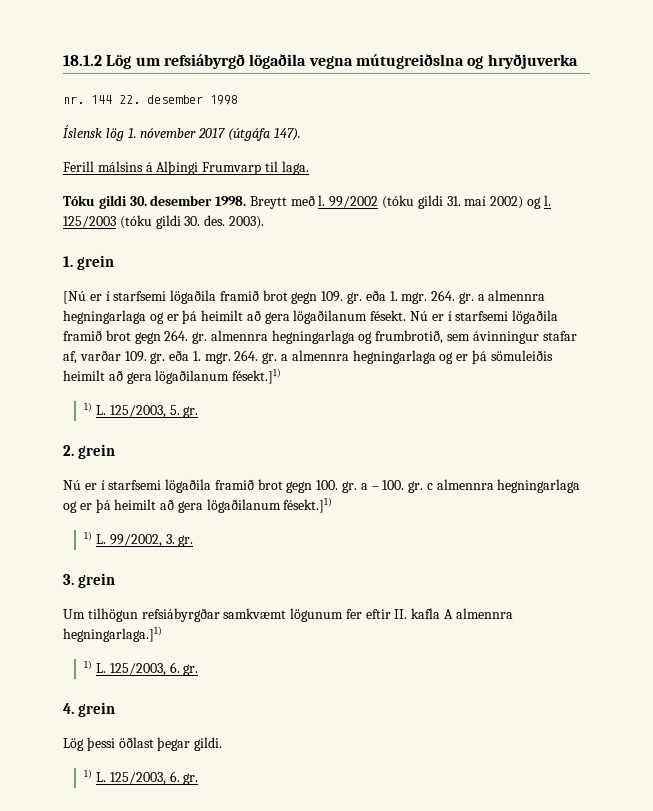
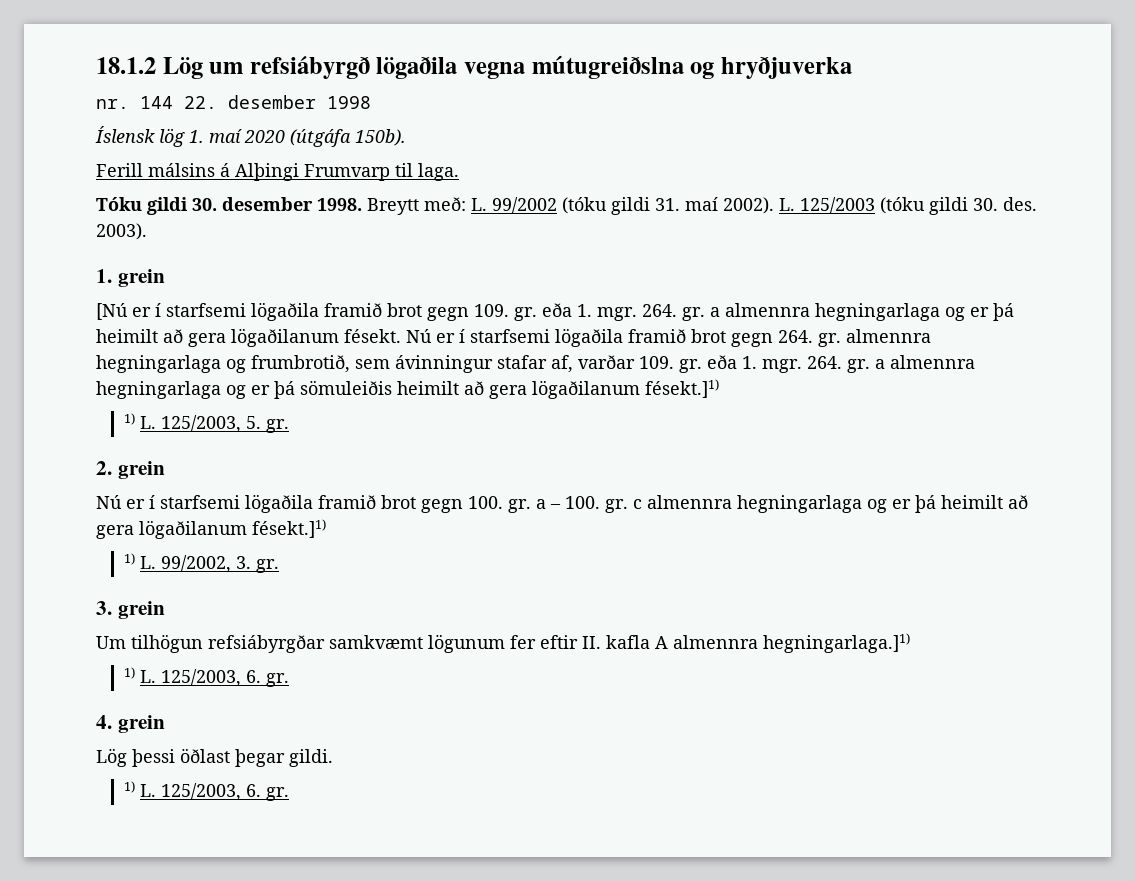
- Íslensk lög 1. nóvember 2017 (útgáfa 147).
+ Íslensk lög 1. maí 2020 (útgáfa 150b).
- Breytt með l. 99/2002 (tóku gildi 31. maí 2002) og l. 125/2003 (tóku gildi 30. des.
+ Breytt með: L. 99/2002 (tóku gildi 31. maí 2002). L. 125/2003 (tóku gildi 30. des.

